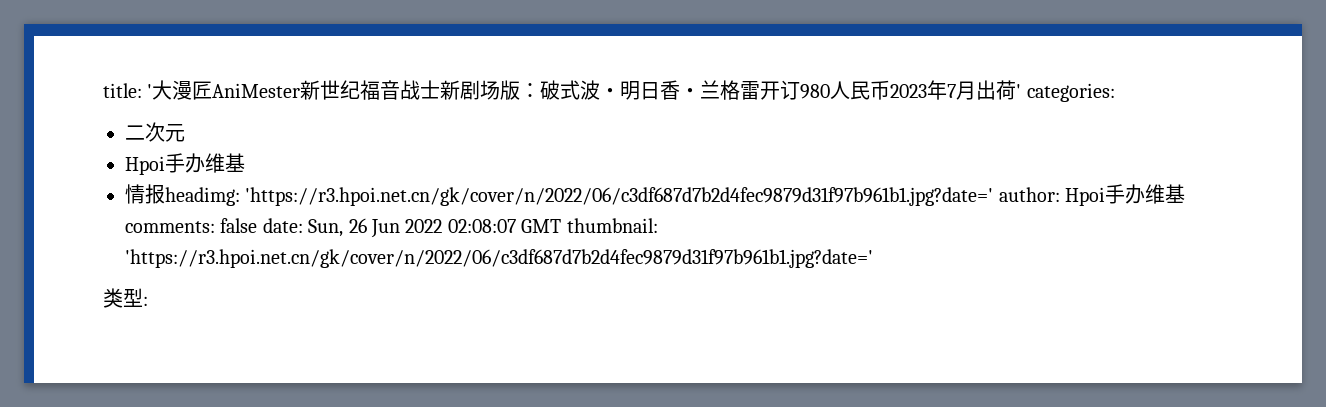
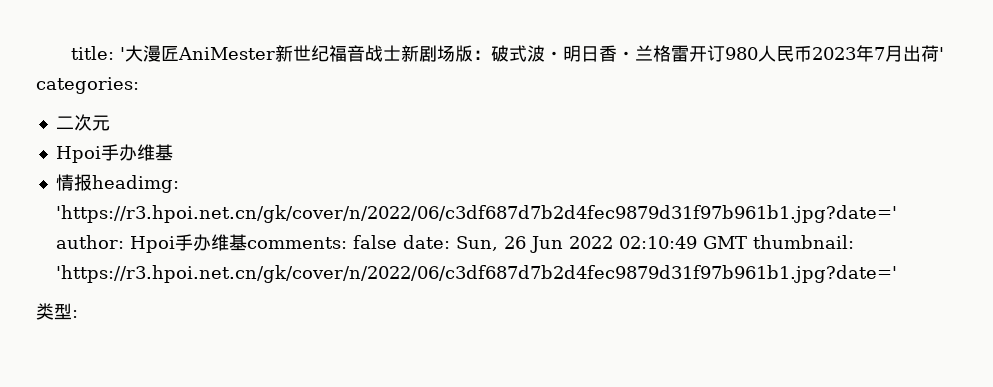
- 情报headimg: 'https://r3.hpoi.net.cn/gk/cover/n/2022/06/c3df687d7b2d4fec9879d31f97b961b1.jpg?date=' author: Hpoi手办维基comments: false date: Sun, 26 Jun 2022 02:08:07 GMT thumbnail: 'https://r3.hpoi.net.cn/gk/cover/n/2022/06/c3df687d7b2d4fec9879d31f97b961b1.jpg?date='
+ 情报headimg: 'https://r3.hpoi.net.cn/gk/cover/n/2022/06/c3df687d7b2d4fec9879d31f97b961b1.jpg?date=' author: Hpoi手办维基comments: false date: Sun, 26 Jun 2022 02:10:49 GMT thumbnail: 'https://r3.hpoi.net.cn/gk/cover/n/2022/06/c3df687d7b2d4fec9879d31f97b961b1.jpg?date='

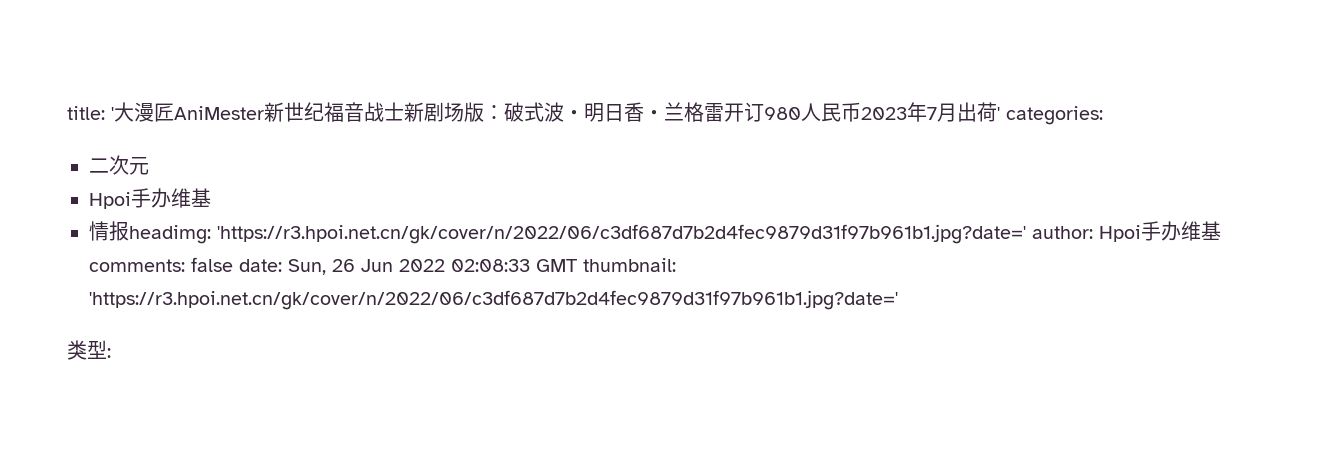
- 情报headimg: 'https://r3.hpoi.net.cn/gk/cover/n/2022/06/c3df687d7b2d4fec9879d31f97b961b1.jpg?date=' author: Hpoi手办维基comments: false date: Sun, 26 Jun 2022 02:10:49 GMT thumbnail: 'https://r3.hpoi.net.cn/gk/cover/n/2022/06/c3df687d7b2d4fec9879d31f97b961b1.jpg?date='
+ 情报headimg: 'https://r3.hpoi.net.cn/gk/cover/n/2022/06/c3df687d7b2d4fec9879d31f97b961b1.jpg?date=' author: Hpoi手办维基comments: false date: Sun, 26 Jun 2022 02:08:33 GMT thumbnail: 'https://r3.hpoi.net.cn/gk/cover/n/2022/06/c3df687d7b2d4fec9879d31f97b961b1.jpg?date='

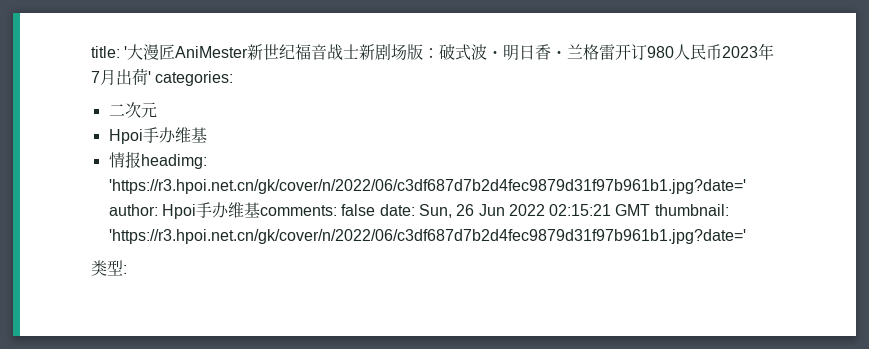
- 情报headimg: 'https://r3.hpoi.net.cn/gk/cover/n/2022/06/c3df687d7b2d4fec9879d31f97b961b1.jpg?date=' author: Hpoi手办维基comments: false date: Sun, 26 Jun 2022 02:08:33 GMT thumbnail: 'https://r3.hpoi.net.cn/gk/cover/n/2022/06/c3df687d7b2d4fec9879d31f97b961b1.jpg?date='
+ 情报headimg: 'https://r3.hpoi.net.cn/gk/cover/n/2022/06/c3df687d7b2d4fec9879d31f97b961b1.jpg?date=' author: Hpoi手办维基comments: false date: Sun, 26 Jun 2022 02:15:21 GMT thumbnail: 'https://r3.hpoi.net.cn/gk/cover/n/2022/06/c3df687d7b2d4fec9879d31f97b961b1.jpg?date='

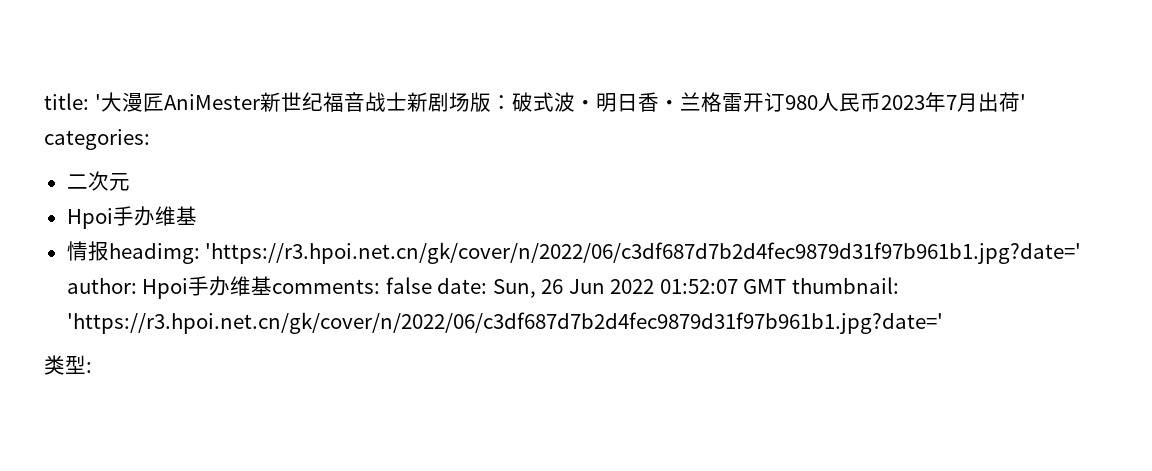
- 情报headimg: 'https://r3.hpoi.net.cn/gk/cover/n/2022/06/c3df687d7b2d4fec9879d31f97b961b1.jpg?date=' author: Hpoi手办维基comments: false date: Sun, 26 Jun 2022 02:15:21 GMT thumbnail: 'https://r3.hpoi.net.cn/gk/cover/n/2022/06/c3df687d7b2d4fec9879d31f97b961b1.jpg?date='
+ 情报headimg: 'https://r3.hpoi.net.cn/gk/cover/n/2022/06/c3df687d7b2d4fec9879d31f97b961b1.jpg?date=' author: Hpoi手办维基comments: false date: Sun, 26 Jun 2022 01:52:07 GMT thumbnail: 'https://r3.hpoi.net.cn/gk/cover/n/2022/06/c3df687d7b2d4fec9879d31f97b961b1.jpg?date='

